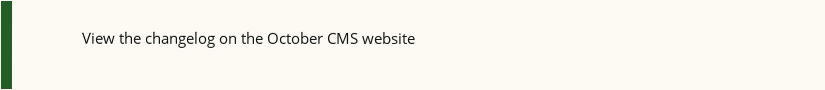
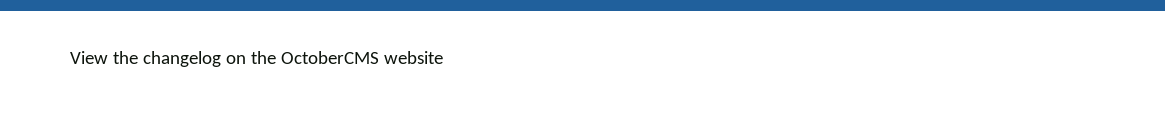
- View the changelog on the October CMS website
+ View the changelog on the OctoberCMS website

